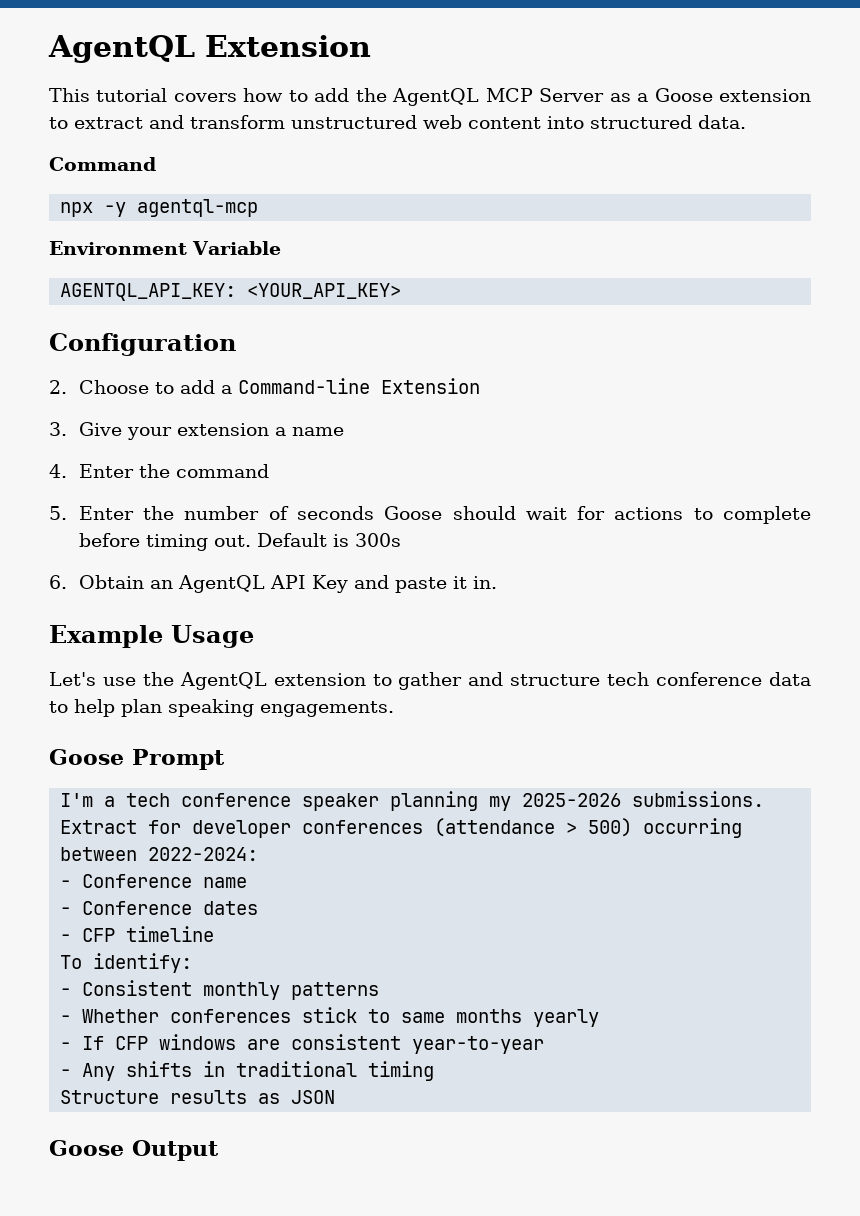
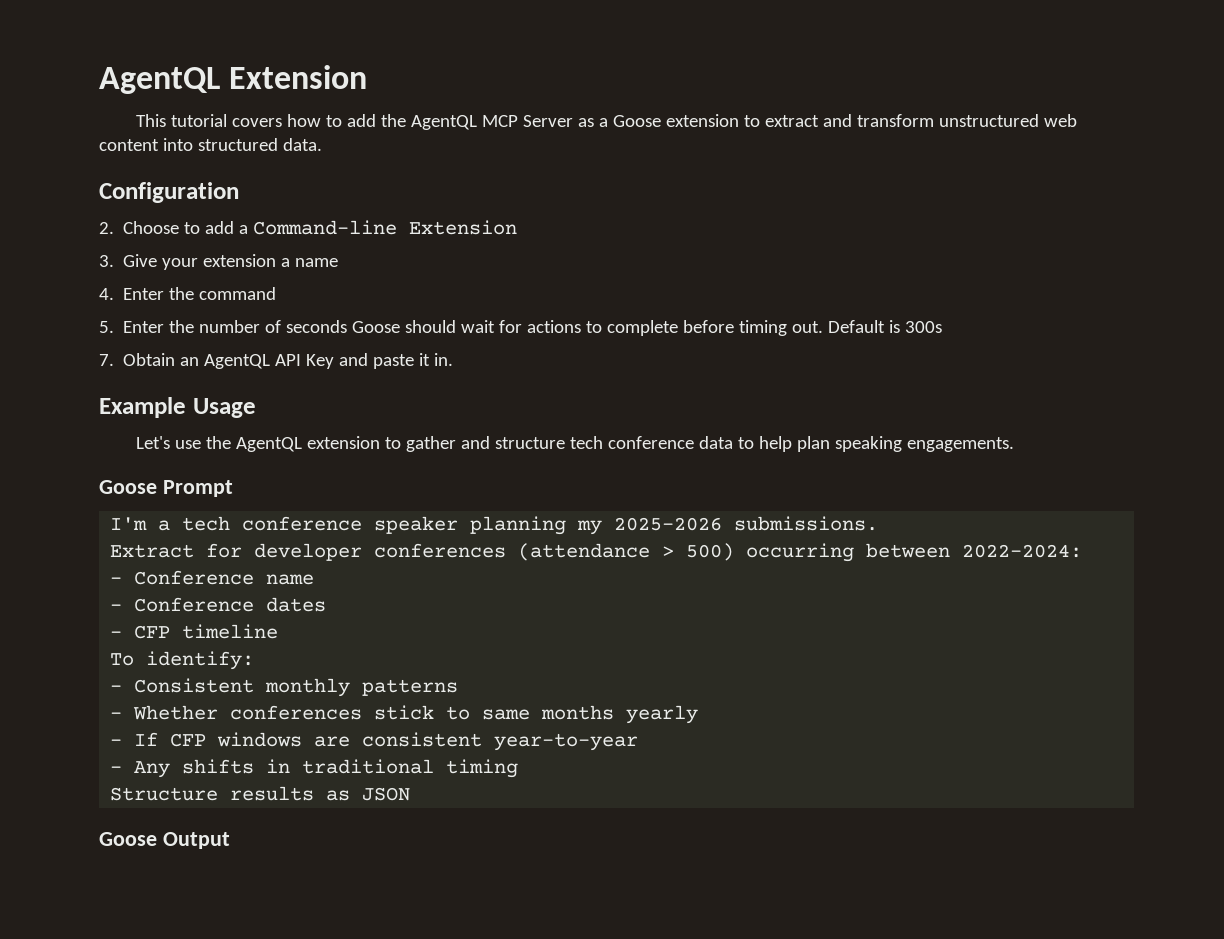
- Command
- npx -y agentql-mcp
- Environment Variable
- AGENTQL_API_KEY: <YOUR_API_KEY>
- 6. Obtain an AgentQL API Key and paste it in.
+ 7. Obtain an AgentQL API Key and paste it in.

